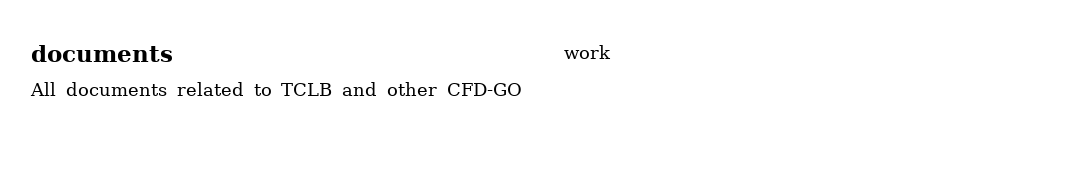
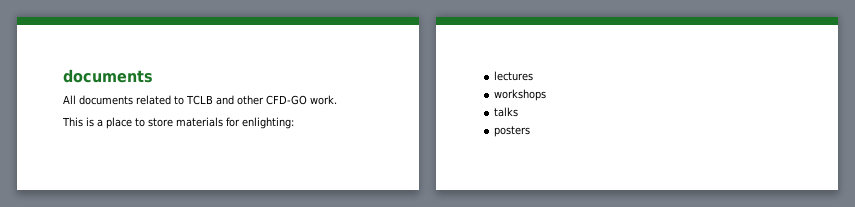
- All documents related to TCLB and other CFD-GO work
+ All documents related to TCLB and other CFD-GO work.
+ This is a place to store materials for enlighting:
+ lectures
+ workshops
+ talks
+ posters

